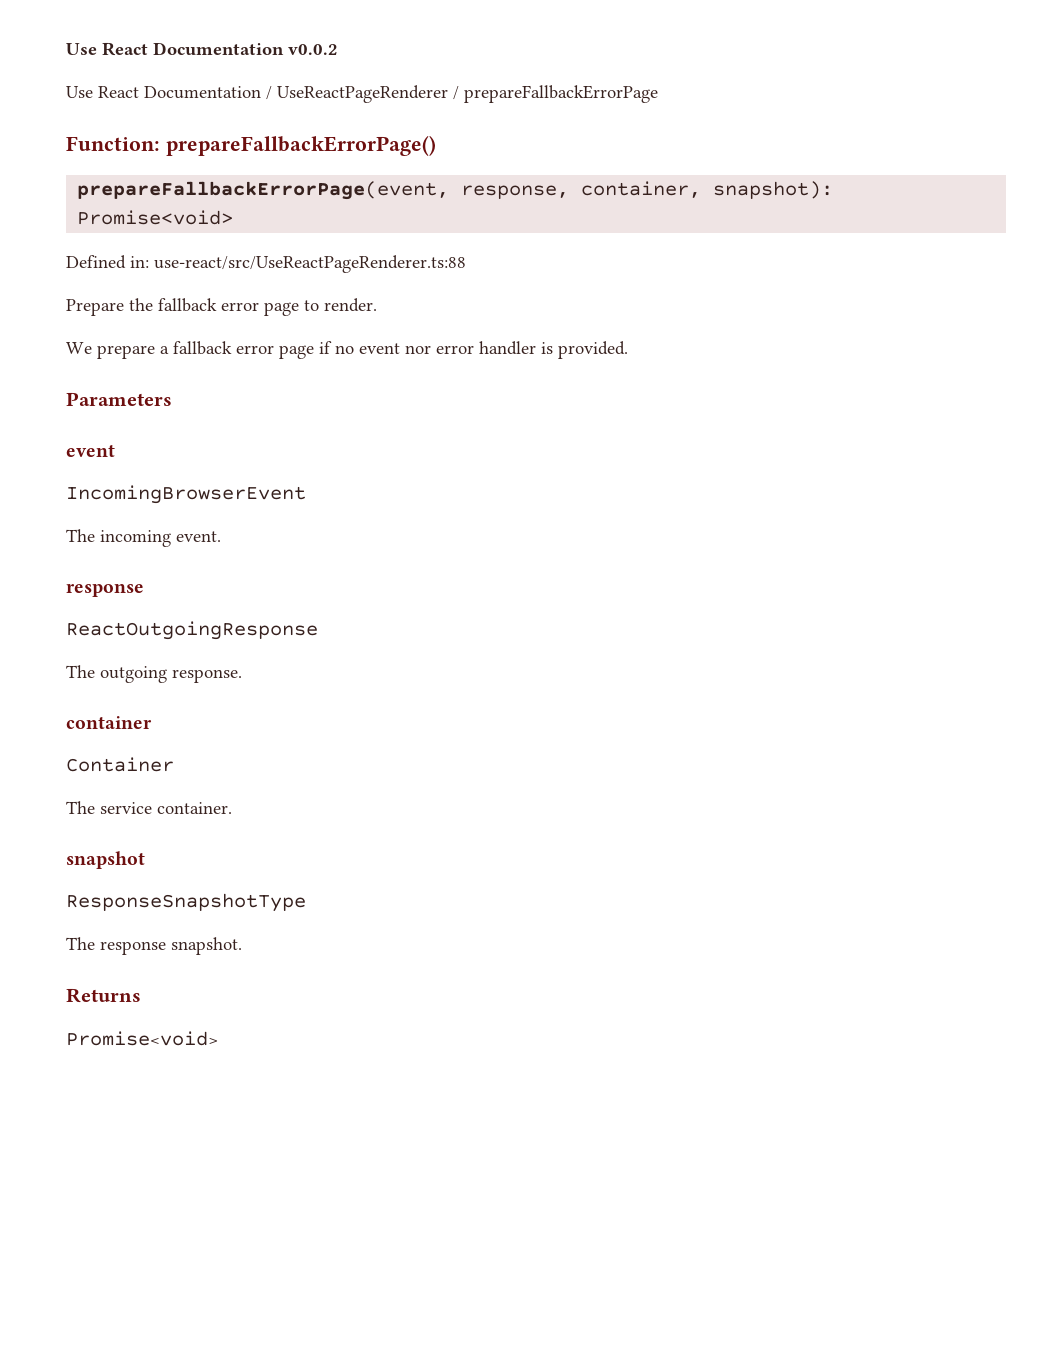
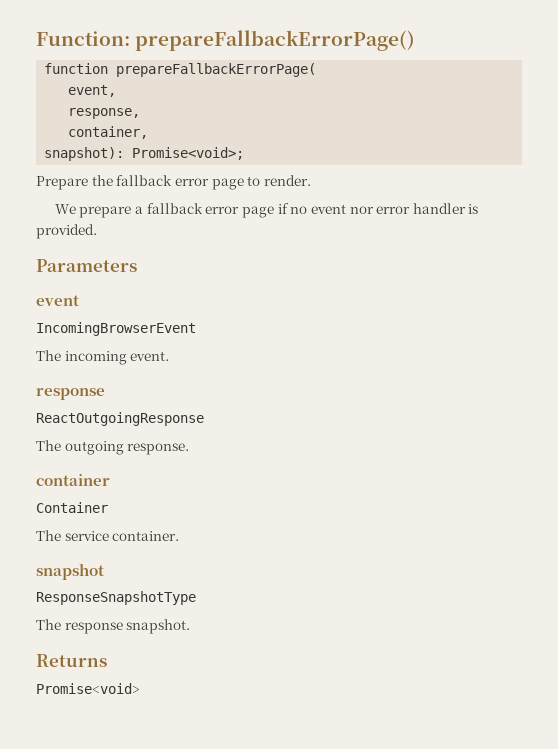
- Use React Documentation v0.0.2
- Use React Documentation / UseReactPageRenderer / prepareFallbackErrorPage
- prepareFallbackErrorPage(event, response, container, snapshot): Promise<void>
- Defined in: use-react/src/UseReactPageRenderer.ts:88
+ function prepareFallbackErrorPage(
+ event,
+ response,
+ container,
+ snapshot): Promise<void>;

